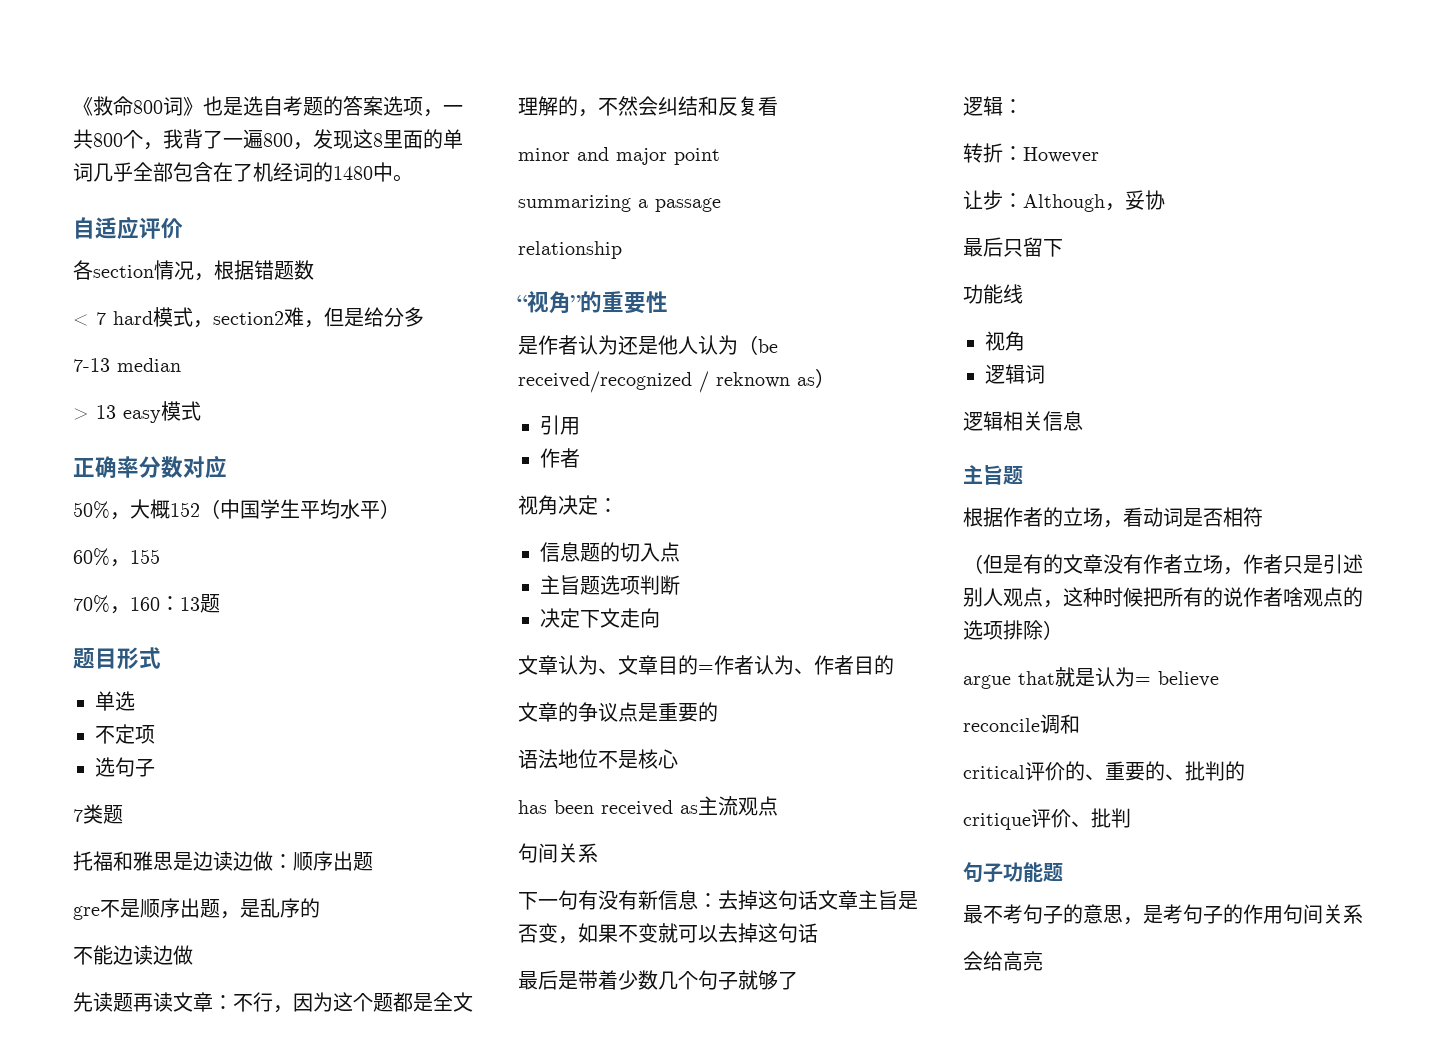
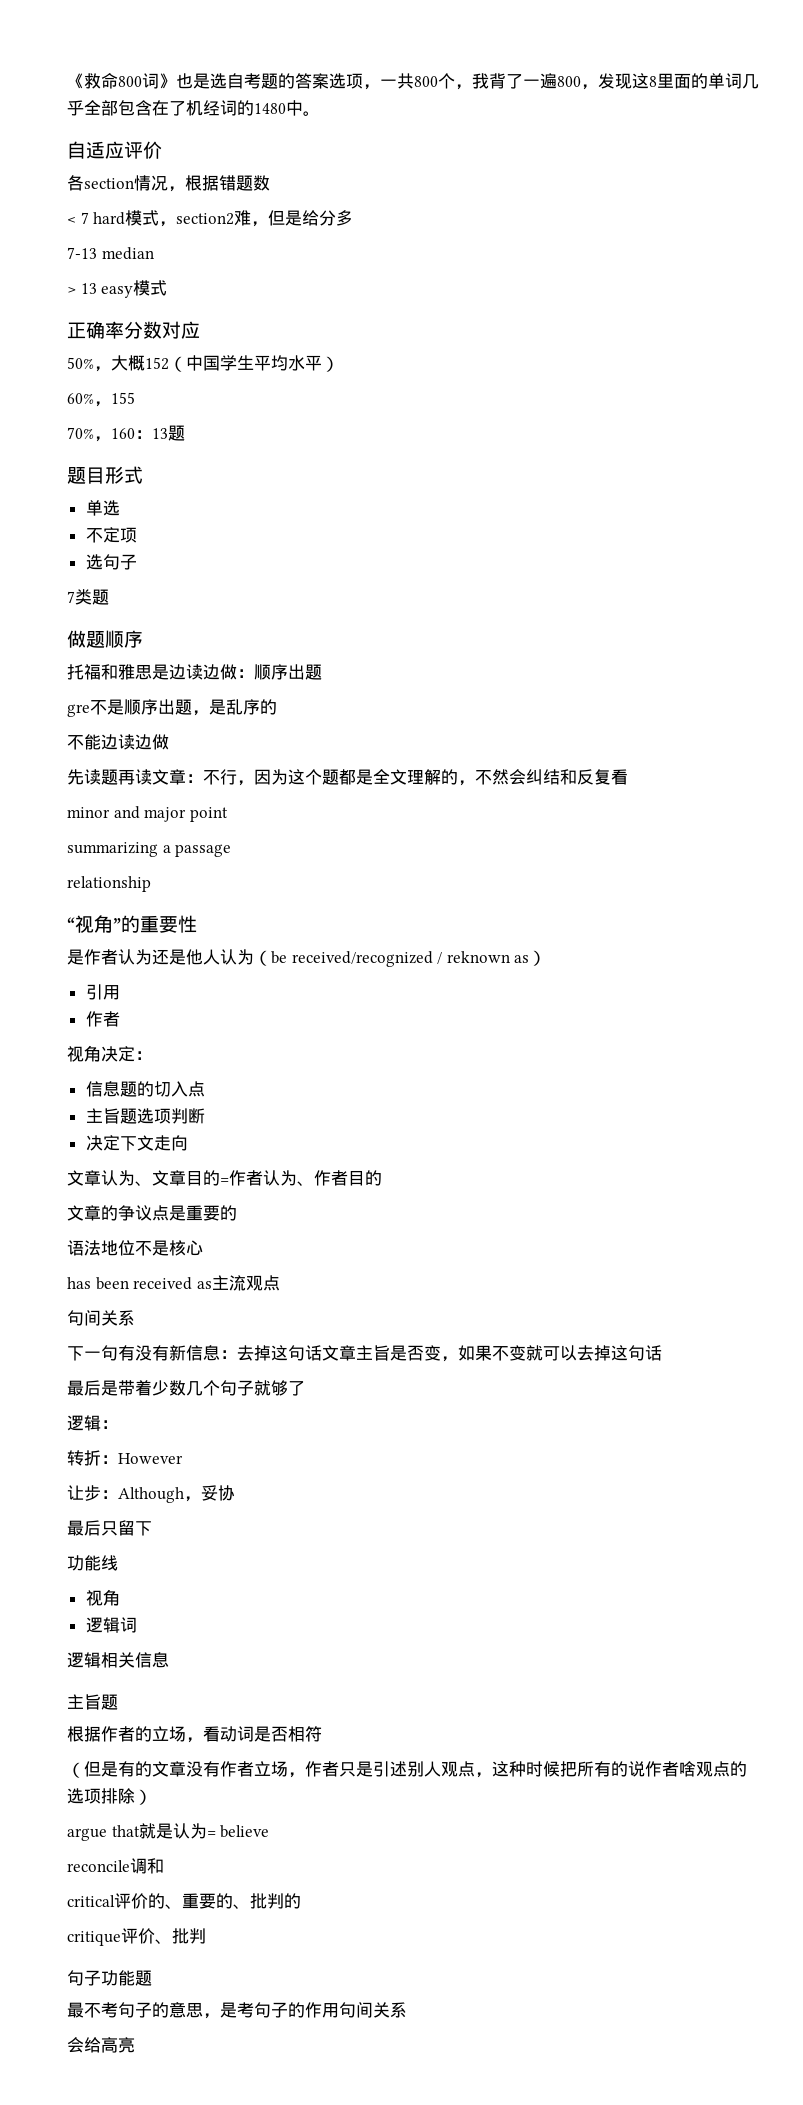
+ 做题顺序

